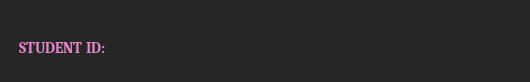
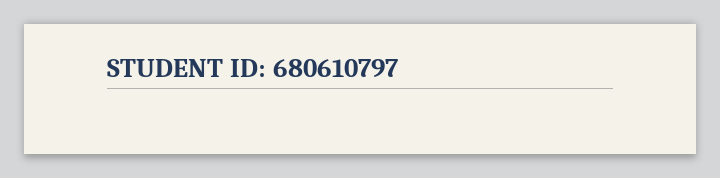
- STUDENT ID:
+ STUDENT ID: 680610797

